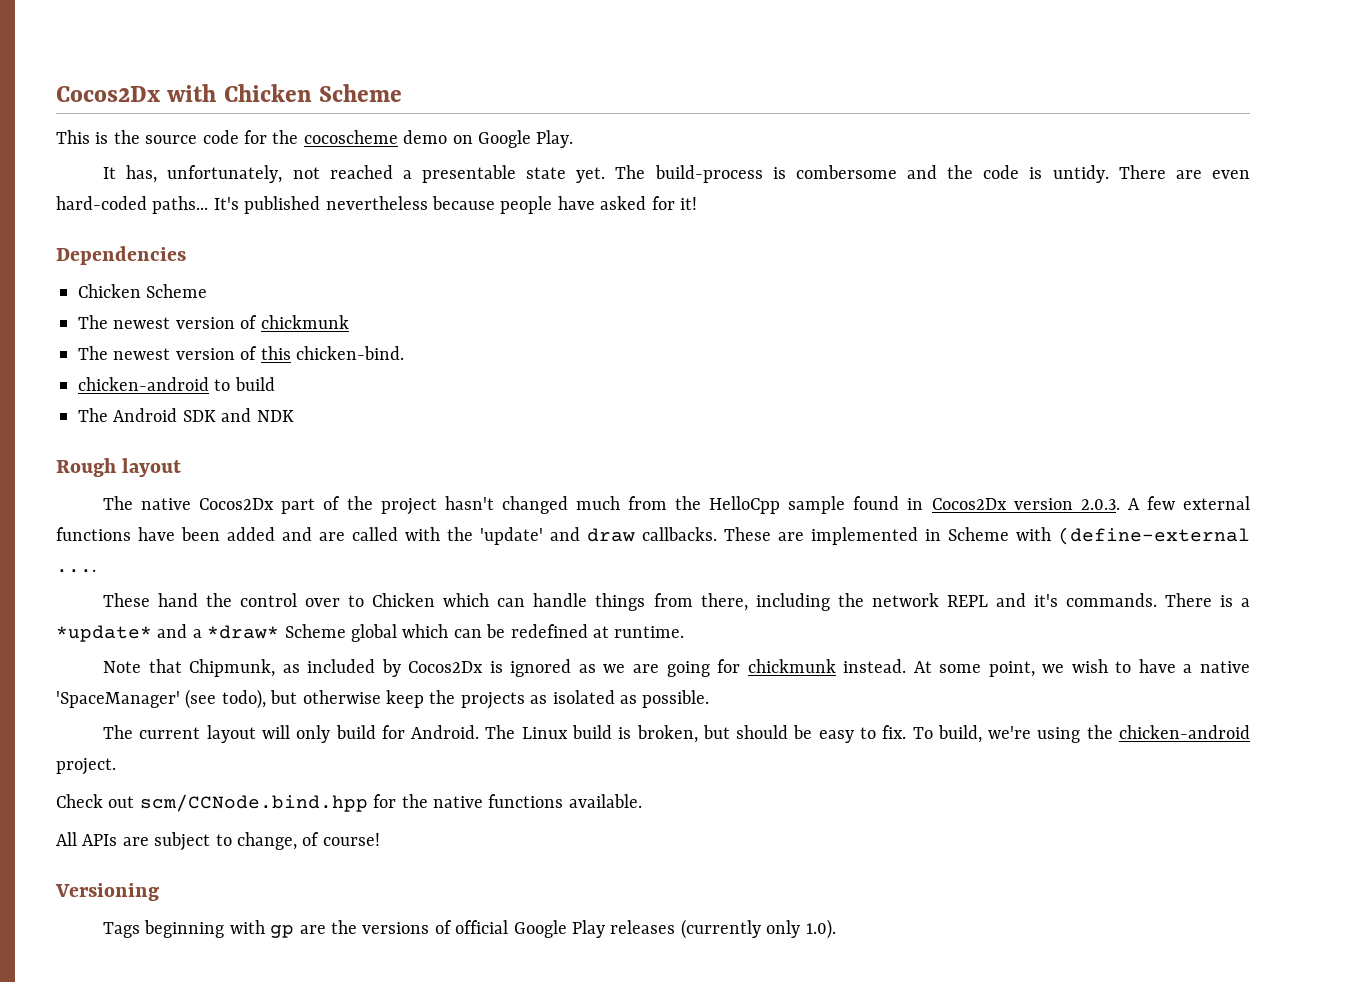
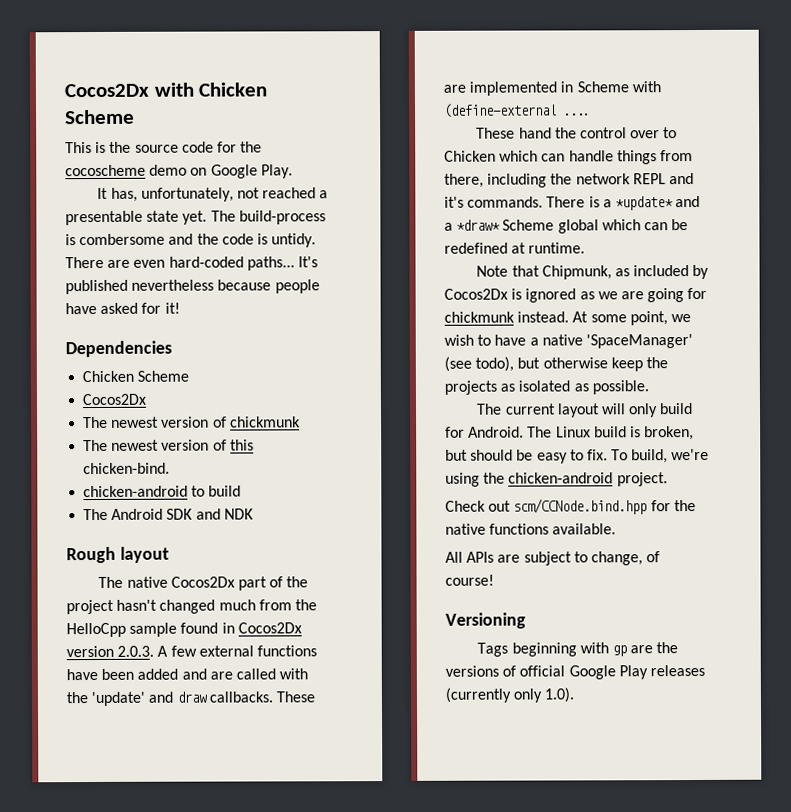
  Dependencies
  Chicken Scheme
+ Cocos2Dx

